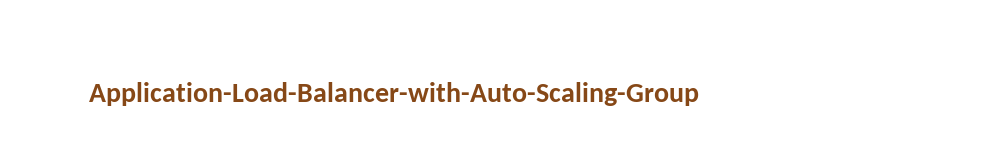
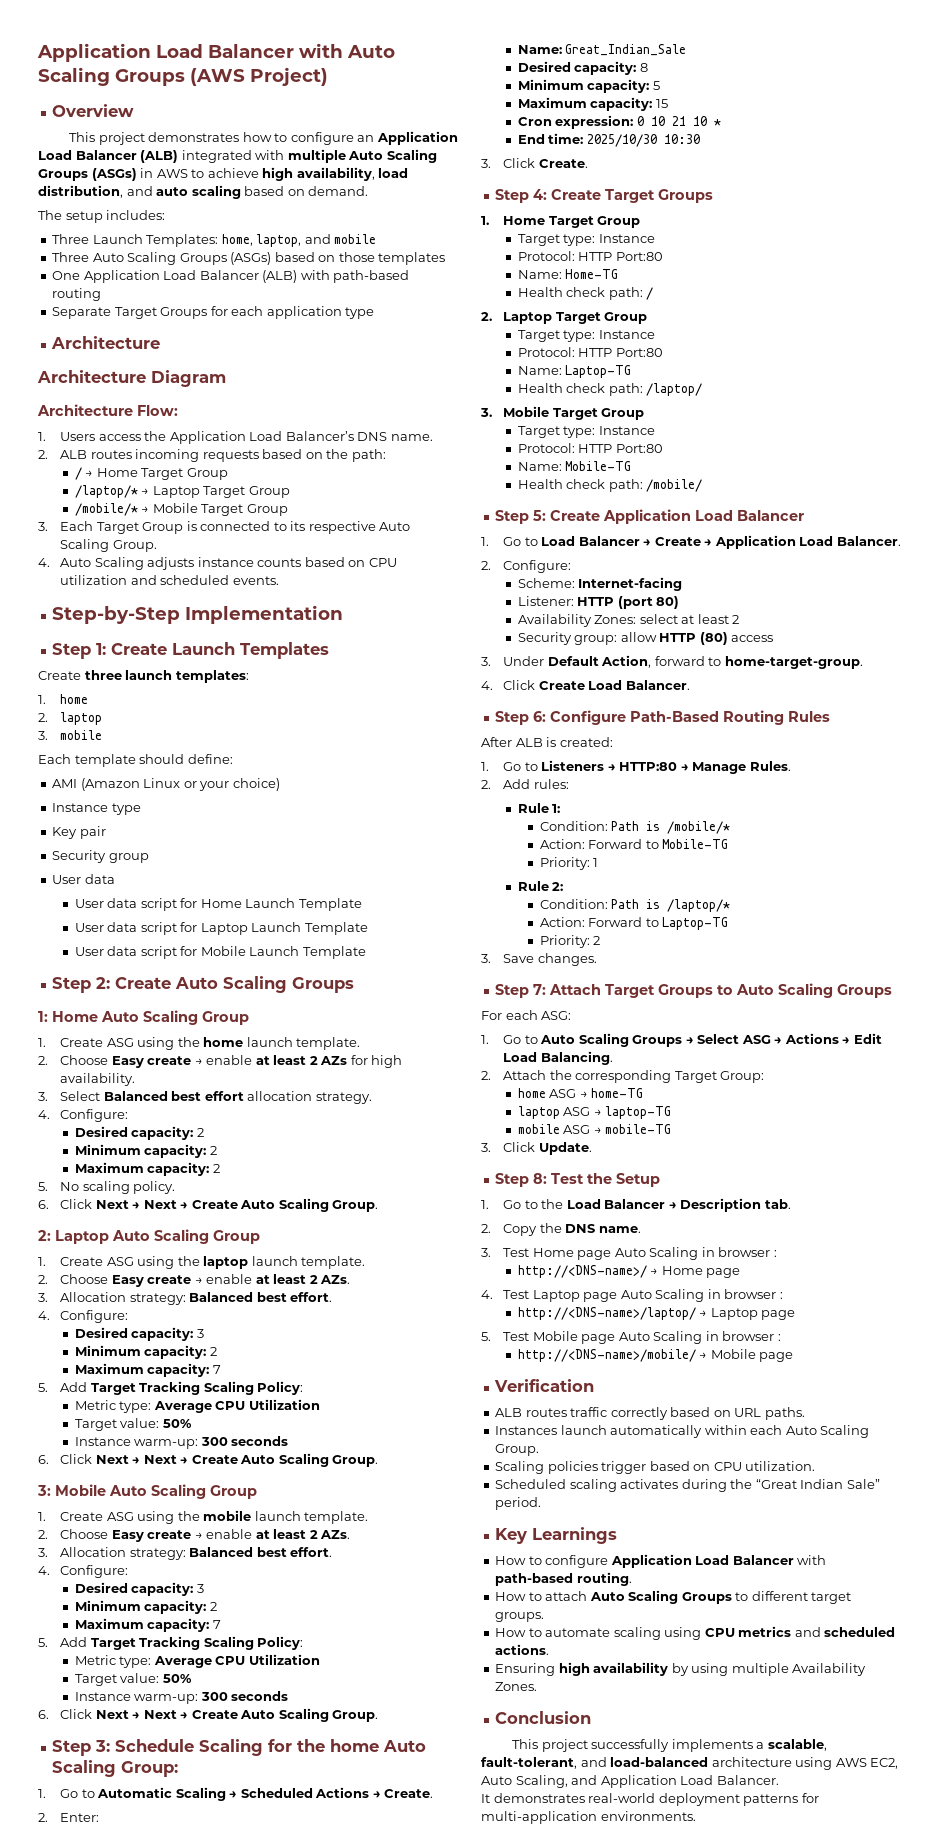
- Application-Load-Balancer-with-Auto-Scaling-Group
+ Application Load Balancer with Auto Scaling Groups (AWS Project)
+ Overview
+ This project demonstrates how to configure an Application Load Balancer (ALB) integrated with multiple Auto Scaling Groups (ASGs) in AWS to achieve high availability, load distribution, and auto scaling based on demand.
+ The setup includes:
+ Three Launch Templates: home, laptop, and mobile
+ Three Auto Scaling Groups (ASGs) based on those templates
+ One Application Load Balancer (ALB) with path-based routing
+ Separate Target Groups for each application type
+ Architecture
+ Architecture Diagram
+ Architecture Flow:
+ 1. Users access the Application Load Balancer’s DNS name.
+ 2. ALB routes incoming requests based on the path:
+ / → Home Target Group
+ /laptop/* → Laptop Target Group
+ /mobile/* → Mobile Target Group
+ 3. Each Target Group is connected to its respective Auto Scaling Group.
+ 4. Auto Scaling adjusts instance counts based on CPU utilization and scheduled events.
+ Step-by-Step Implementation
+ Step 1: Create Launch Templates
+ Create three launch templates:
+ 1. home
+ 2. laptop
+ 3. mobile
+ Each template should define:
+ AMI (Amazon Linux or your choice)
+ Instance type
+ Key pair
+ Security group
+ User data
+ User data script for Home Launch Template
+ User data script for Laptop Launch Template
+ User data script for Mobile Launch Template
+ Step 2: Create Auto Scaling Groups
+ 1: Home Auto Scaling Group
+ 1. Create ASG using the home launch template.
+ 2. Choose Easy create → enable at least 2 AZs for high availability.
+ 3. Select Balanced best effort allocation strategy.
+ 4. Configure:
+ Desired capacity: 2
+ Minimum capacity: 2
+ Maximum capacity: 2
+ 5. No scaling policy.
+ 6. Click Next → Next → Create Auto Scaling Group.
+ 2: Laptop Auto Scaling Group
+ 1. Create ASG using the laptop launch template.
+ 2. Choose Easy create → enable at least 2 AZs.
+ 3. Allocation strategy: Balanced best effort.
+ 4. Configure:
+ Desired capacity: 3
+ Minimum capacity: 2
+ Maximum capacity: 7
+ 5. Add Target Tracking Scaling Policy:
+ Metric type: Average CPU Utilization
+ Target value: 50%
+ Instance warm-up: 300 seconds
+ 6. Click Next → Next → Create Auto Scaling Group.
+ 3: Mobile Auto Scaling Group
+ 1. Create ASG using the mobile launch template.
+ 2. Choose Easy create → enable at least 2 AZs.
+ 3. Allocation strategy: Balanced best effort.
+ 4. Configure:
+ Desired capacity: 3
+ Minimum capacity: 2
+ Maximum capacity: 7
+ 5. Add Target Tracking Scaling Policy:
+ Metric type: Average CPU Utilization
+ Target value: 50%
+ Instance warm-up: 300 seconds
+ 6. Click Next → Next → Create Auto Scaling Group.
+ Step 3: Schedule Scaling for the home Auto Scaling Group:
+ 1. Go to Automatic Scaling → Scheduled Actions → Create.
+ 2. Enter:
+ Name: Great_Indian_Sale
+ Desired capacity: 8
+ Minimum capacity: 5
+ Maximum capacity: 15
+ Cron expression: 0 10 21 10 *
+ End time: 2025/10/30 10:30
+ 3. Click Create.
+ Step 4: Create Target Groups
+ 1. Home Target Group
+ Target type: Instance
+ Protocol: HTTP Port:80
+ Name: Home-TG
+ Health check path: /
+ 2. Laptop Target Group
+ Target type: Instance
+ Protocol: HTTP Port:80
+ Name: Laptop-TG
+ Health check path: /laptop/
+ 3. Mobile Target Group
+ Target type: Instance
+ Protocol: HTTP Port:80
+ Name: Mobile-TG
+ Health check path: /mobile/
+ Step 5: Create Application Load Balancer
+ 1. Go to Load Balancer → Create → Application Load Balancer.
+ 2. Configure:
+ Scheme: Internet-facing
+ Listener: HTTP (port 80)
+ Availability Zones: select at least 2
+ Security group: allow HTTP (80) access
+ 3. Under Default Action, forward to home-target-group.
+ 4. Click Create Load Balancer.
+ Step 6: Configure Path-Based Routing Rules
+ After ALB is created:
+ 1. Go to Listeners → HTTP:80 → Manage Rules.
+ 2. Add rules:
+ Rule 1:
+ Condition: Path is /mobile/*
+ Action: Forward to Mobile-TG
+ Priority: 1
+ Rule 2:
+ Condition: Path is /laptop/*
+ Action: Forward to Laptop-TG
+ Priority: 2
+ 3. Save changes.
+ Step 7: Attach Target Groups to Auto Scaling Groups
+ For each ASG:
+ 1. Go to Auto Scaling Groups → Select ASG → Actions → Edit Load Balancing.
+ 2. Attach the corresponding Target Group:
+ home ASG → home-TG
+ laptop ASG → laptop-TG
+ mobile ASG → mobile-TG
+ 3. Click Update.
+ Step 8: Test the Setup
+ 1. Go to the Load Balancer → Description tab.
+ 2. Copy the DNS name.
+ 3. Test Home page Auto Scaling in browser :
+ http://<DNS-name>/ → Home page
+ 4. Test Laptop page Auto Scaling in browser :
+ http://<DNS-name>/laptop/ → Laptop page
+ 5. Test Mobile page Auto Scaling in browser :
+ http://<DNS-name>/mobile/ → Mobile page
+ Verification
+ ALB routes traffic correctly based on URL paths.
+ Instances launch automatically within each Auto Scaling Group.
+ Scaling policies trigger based on CPU utilization.
+ Scheduled scaling activates during the “Great Indian Sale” period.
+ Key Learnings
+ How to configure Application Load Balancer with path-based routing.
+ How to attach Auto Scaling Groups to different target groups.
+ How to automate scaling using CPU metrics and scheduled actions.
+ Ensuring high availability by using multiple Availability Zones.
+ Conclusion
+ This project successfully implements a scalable, fault-tolerant, and load-balanced architecture using AWS EC2, Auto Scaling, and Application Load Balancer.
+ It demonstrates real-world deployment patterns for multi-application environments.

